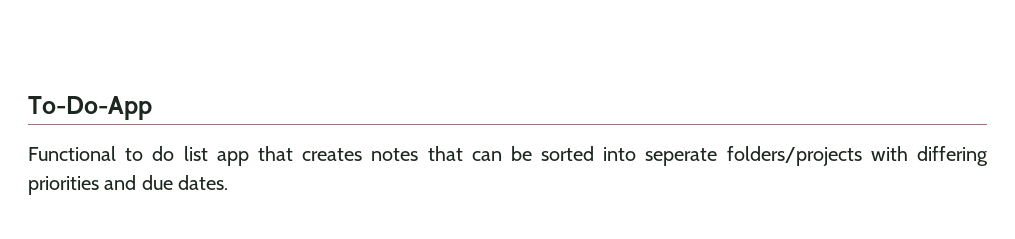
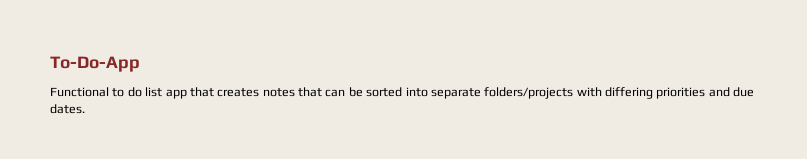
- Functional to do list app that creates notes that can be sorted into seperate folders/projects with differing priorities and due dates.
+ Functional to do list app that creates notes that can be sorted into separate folders/projects with differing priorities and due dates.

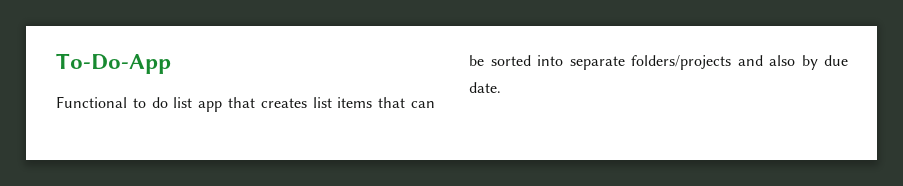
- Functional to do list app that creates notes that can be sorted into separate folders/projects with differing priorities and due dates.
+ Functional to do list app that creates list items that can be sorted into separate folders/projects and also by due date.

